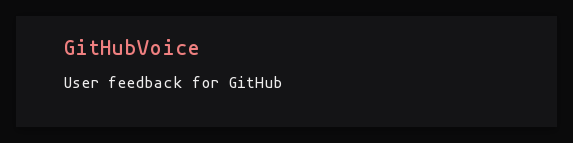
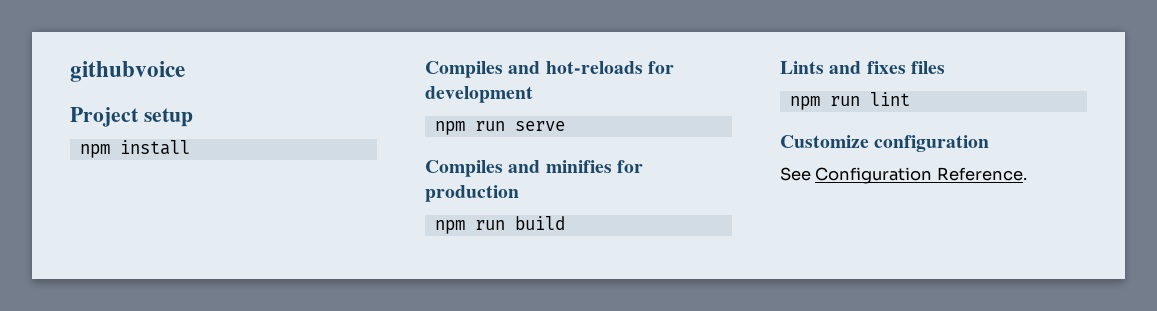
- GitHubVoice
- User feedback for GitHub
+ githubvoice
+ Project setup
+ npm install
+ Compiles and hot-reloads for development
+ npm run serve
+ Compiles and minifies for production
+ npm run build
+ Lints and fixes files
+ npm run lint
+ Customize configuration
+ See Configuration Reference.

